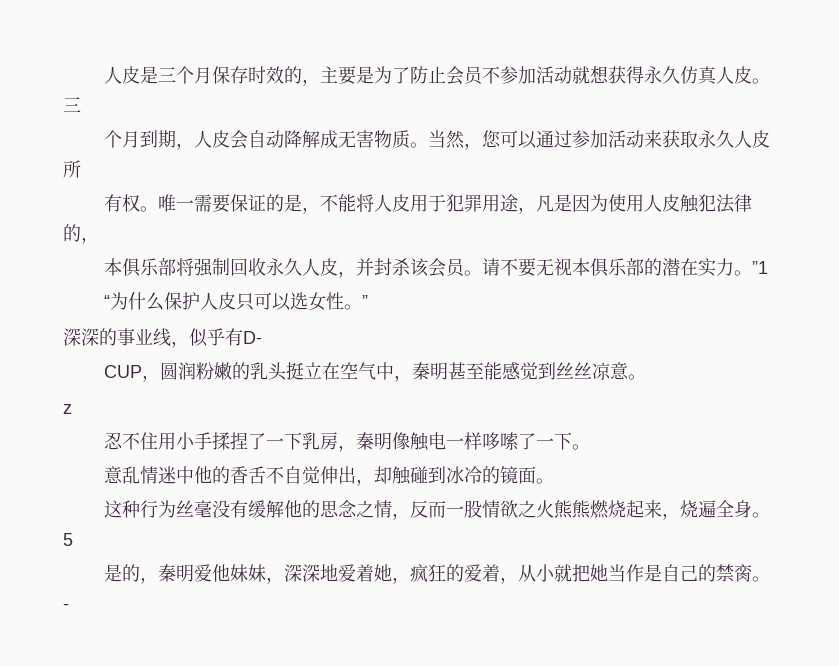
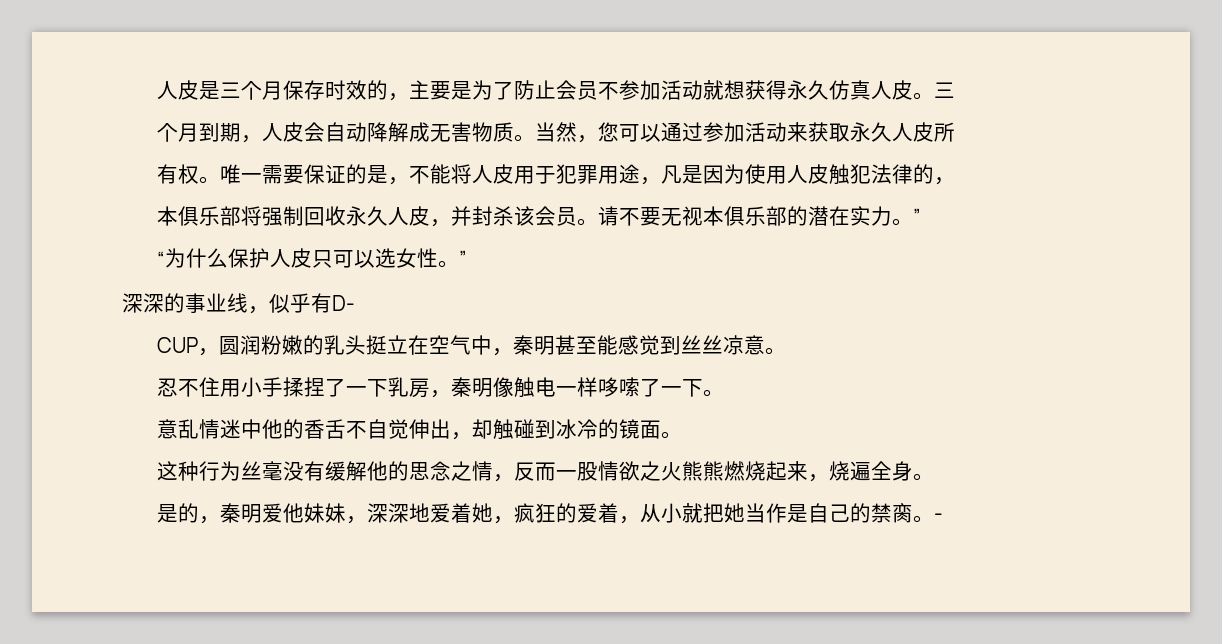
- 请不要无视本俱乐部的潜在实力。”1
+ 请不要无视本俱乐部的潜在实力。”
- z
- 5

